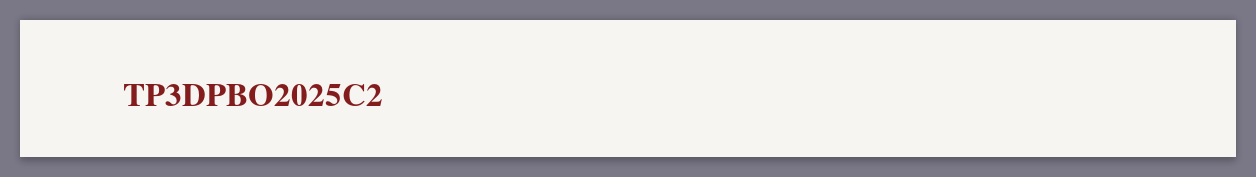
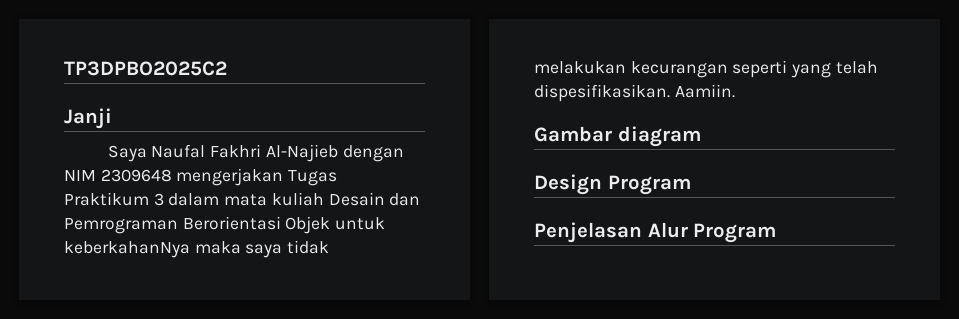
+ Janji
+ Saya Naufal Fakhri Al-Najieb dengan NIM 2309648 mengerjakan Tugas Praktikum 3 dalam mata kuliah Desain dan Pemrograman Berorientasi Objek untuk keberkahanNya maka saya tidak melakukan kecurangan seperti yang telah dispesifikasikan. Aamiin.
+ Gambar diagram
+ Design Program
+ Penjelasan Alur Program

